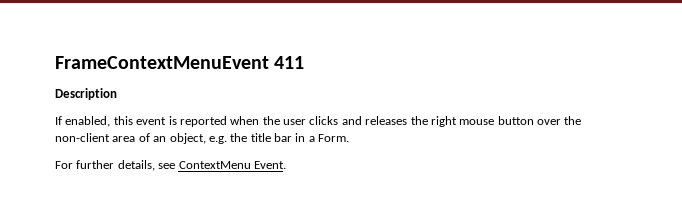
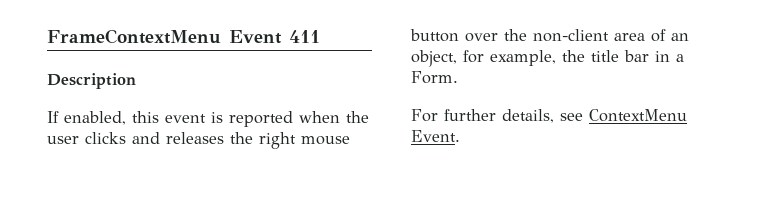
- FrameContextMenuEvent 411
+ FrameContextMenu Event 411
- If enabled, this event is reported when the user clicks and releases the right mouse button over the non-client area of an object, e.g. the title bar in a Form.
+ If enabled, this event is reported when the user clicks and releases the right mouse button over the non-client area of an object, for example, the title bar in a Form.

